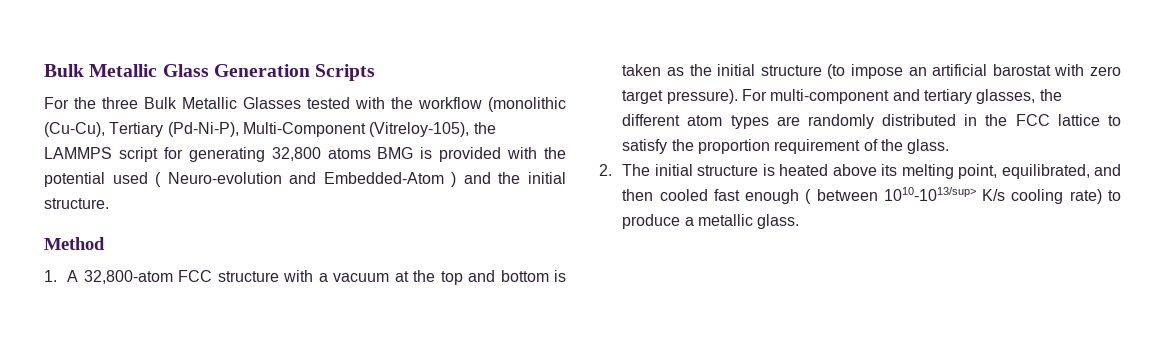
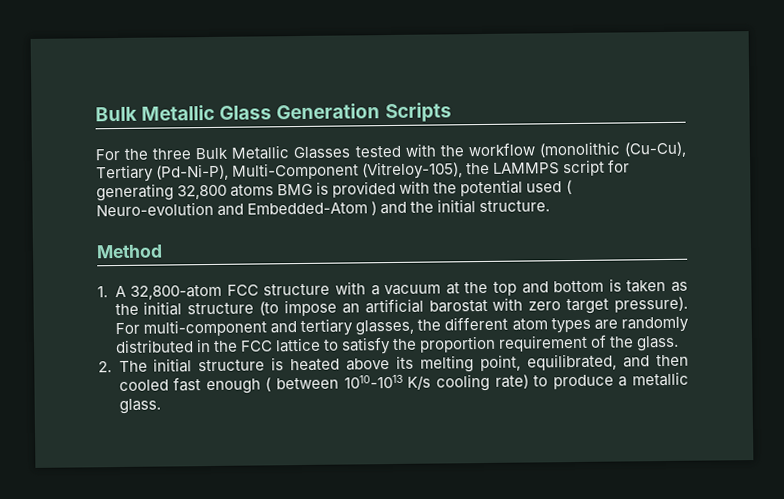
- 2. The initial structure is heated above its melting point, equilibrated, and then cooled fast enough ( between 1010-1013/sup> K/s cooling rate) to produce a metallic glass.
+ 2. The initial structure is heated above its melting point, equilibrated, and then cooled fast enough ( between 1010-1013 K/s cooling rate) to produce a metallic glass.

